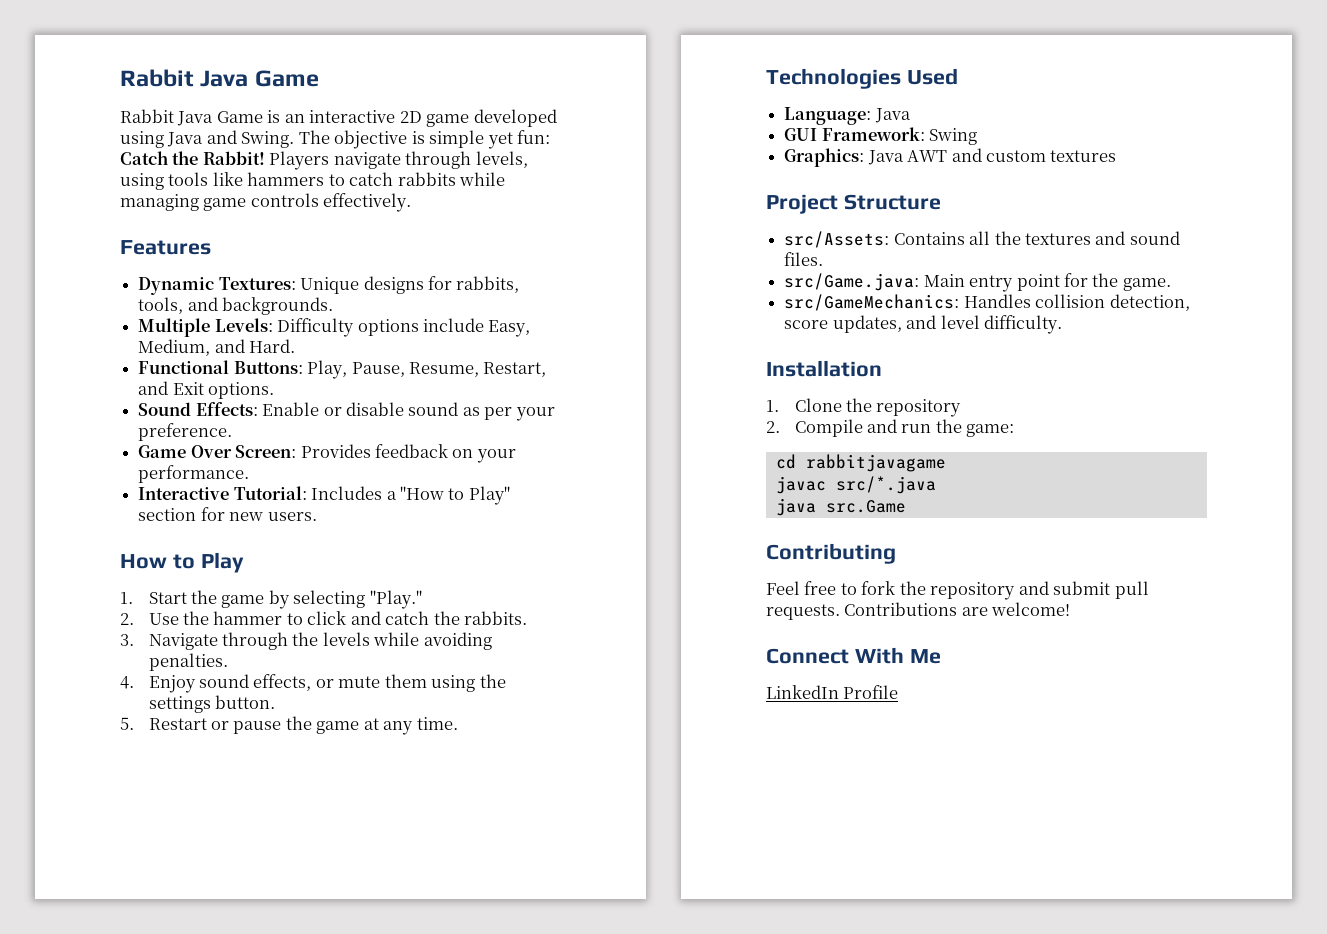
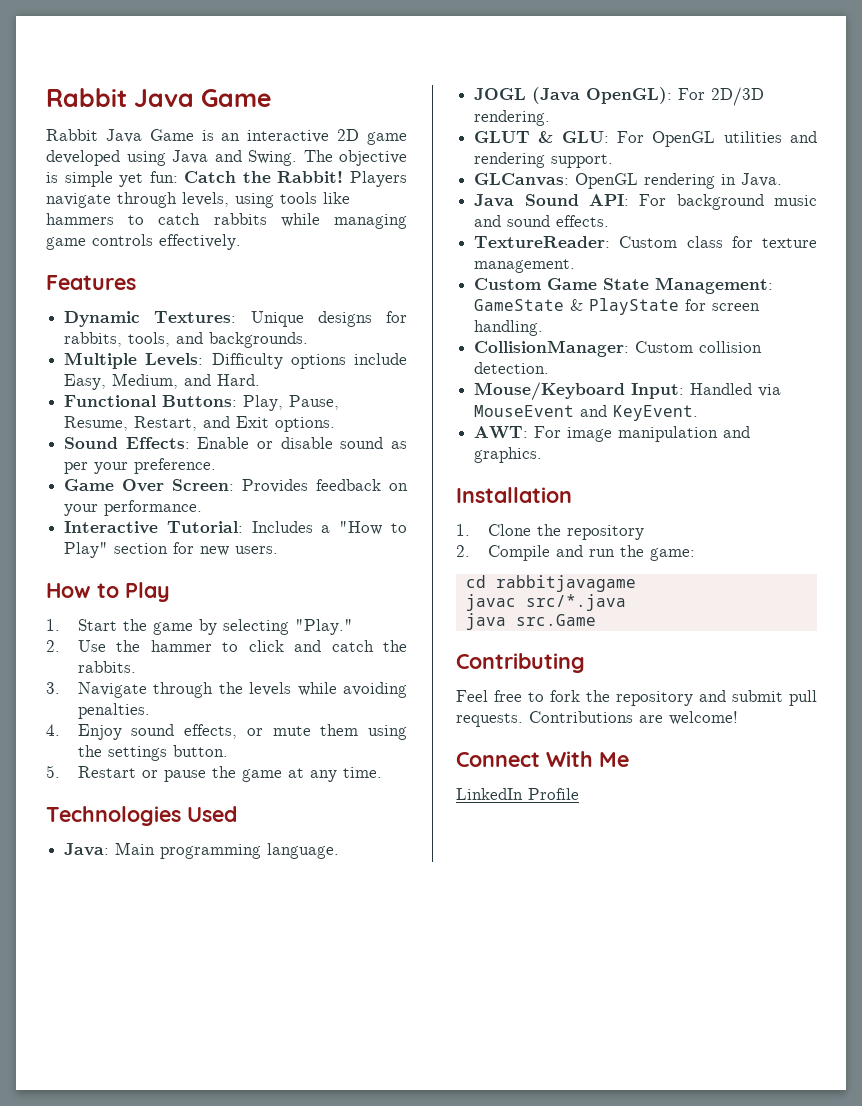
- Language: Java
- GUI Framework: Swing
- Graphics: Java AWT and custom textures
- Project Structure
- src/Assets: Contains all the textures and sound files.
- src/Game.java: Main entry point for the game.
- src/GameMechanics: Handles collision detection, score updates, and level difficulty.
+ Java: Main programming language.
+ JOGL (Java OpenGL): For 2D/3D rendering.
+ GLUT & GLU: For OpenGL utilities and rendering support.
+ GLCanvas: OpenGL rendering in Java.
+ Java Sound API: For background music and sound effects.
+ TextureReader: Custom class for texture management.
+ Custom Game State Management: GameState & PlayState for screen handling.
+ CollisionManager: Custom collision detection.
+ Mouse/Keyboard Input: Handled via MouseEvent and KeyEvent.
+ AWT: For image manipulation and graphics.

